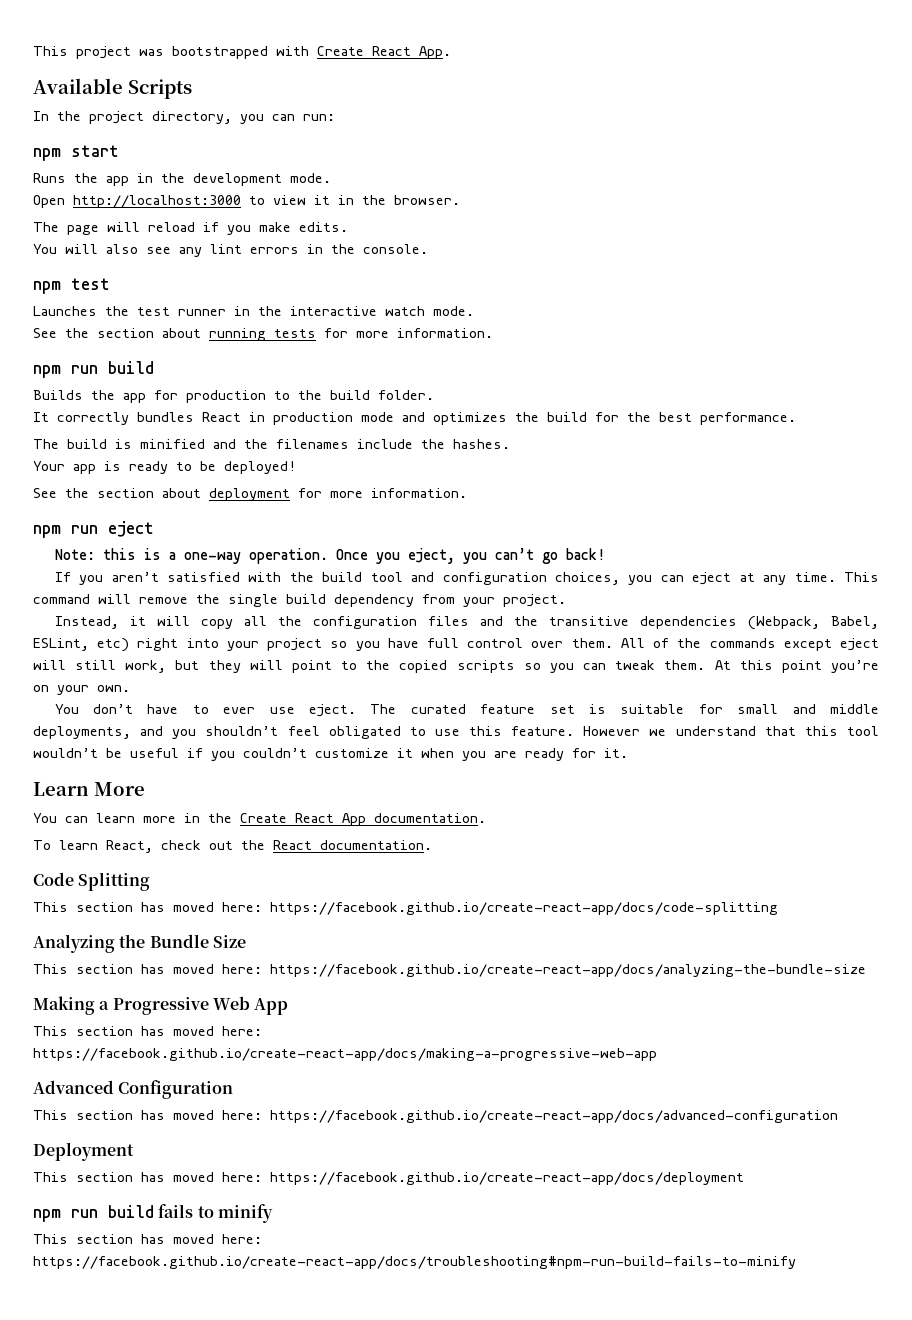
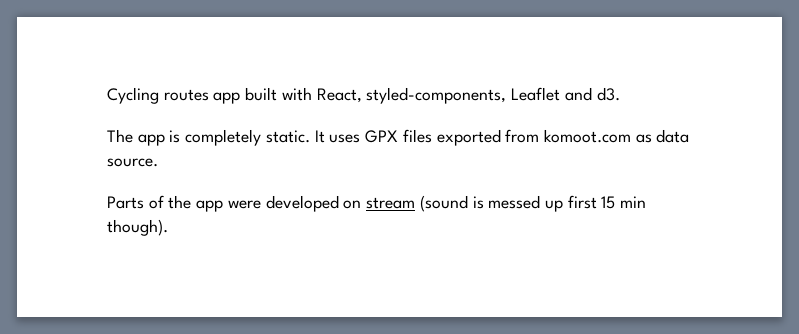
- This project was bootstrapped with Create React App.
- Available Scripts
- In the project directory, you can run:
- npm start
- Runs the app in the development mode.
- Open http://localhost:3000 to view it in the browser.
- The page will reload if you make edits.
- You will also see any lint errors in the console.
- npm test
- Launches the test runner in the interactive watch mode.
- See the section about running tests for more information.
- npm run build
- Builds the app for production to the build folder.
- It correctly bundles React in production mode and optimizes the build for the best performance.
- The build is minified and the filenames include the hashes.
- Your app is ready to be deployed!
- See the section about deployment for more information.
- npm run eject
- Note: this is a one-way operation. Once you eject, you can’t go back!
- If you aren’t satisfied with the build tool and configuration choices, you can eject at any time. This command will remove the single build dependency from your project.
- Instead, it will copy all the configuration files and the transitive dependencies (Webpack, Babel, ESLint, etc) right into your project so you have full control over them. All of the commands except eject will still work, but they will point to the copied scripts so you can tweak them. At this point you’re on your own.
- You don’t have to ever use eject. The curated feature set is suitable for small and middle deployments, and you shouldn’t feel obligated to use this feature. However we understand that this tool wouldn’t be useful if you couldn’t customize it when you are ready for it.
- Learn More
- You can learn more in the Create React App documentation.
- To learn React, check out the React documentation.
- Code Splitting
- This section has moved here: https://facebook.github.io/create-react-app/docs/code-splitting
- Analyzing the Bundle Size
- This section has moved here: https://facebook.github.io/create-react-app/docs/analyzing-the-bundle-size
- Making a Progressive Web App
- This section has moved here: https://facebook.github.io/create-react-app/docs/making-a-progressive-web-app
- Advanced Configuration
- This section has moved here: https://facebook.github.io/create-react-app/docs/advanced-configuration
- Deployment
- This section has moved here: https://facebook.github.io/create-react-app/docs/deployment
- npm run build fails to minify
- This section has moved here: https://facebook.github.io/create-react-app/docs/troubleshooting#npm-run-build-fails-to-minify
+ Cycling routes app built with React, styled-components, Leaflet and d3.
+ The app is completely static. It uses GPX files exported from komoot.com as data source.
+ Parts of the app were developed on stream (sound is messed up first 15 min though).

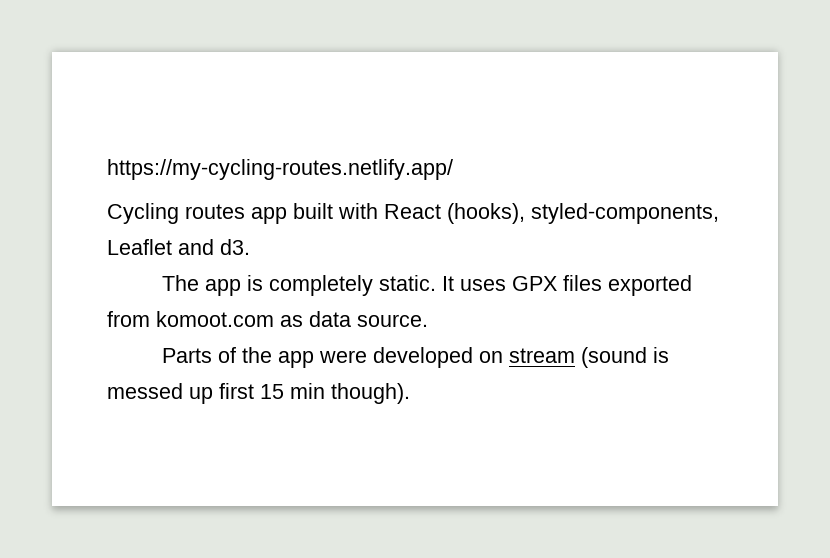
+ https://my-cycling-routes.netlify.app/
- Cycling routes app built with React, styled-components, Leaflet and d3.
+ Cycling routes app built with React (hooks), styled-components, Leaflet and d3.

